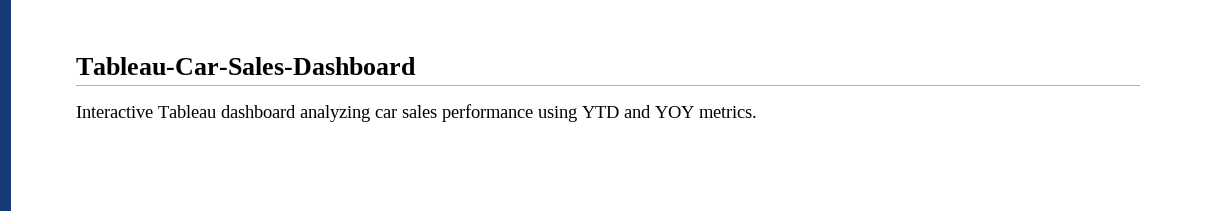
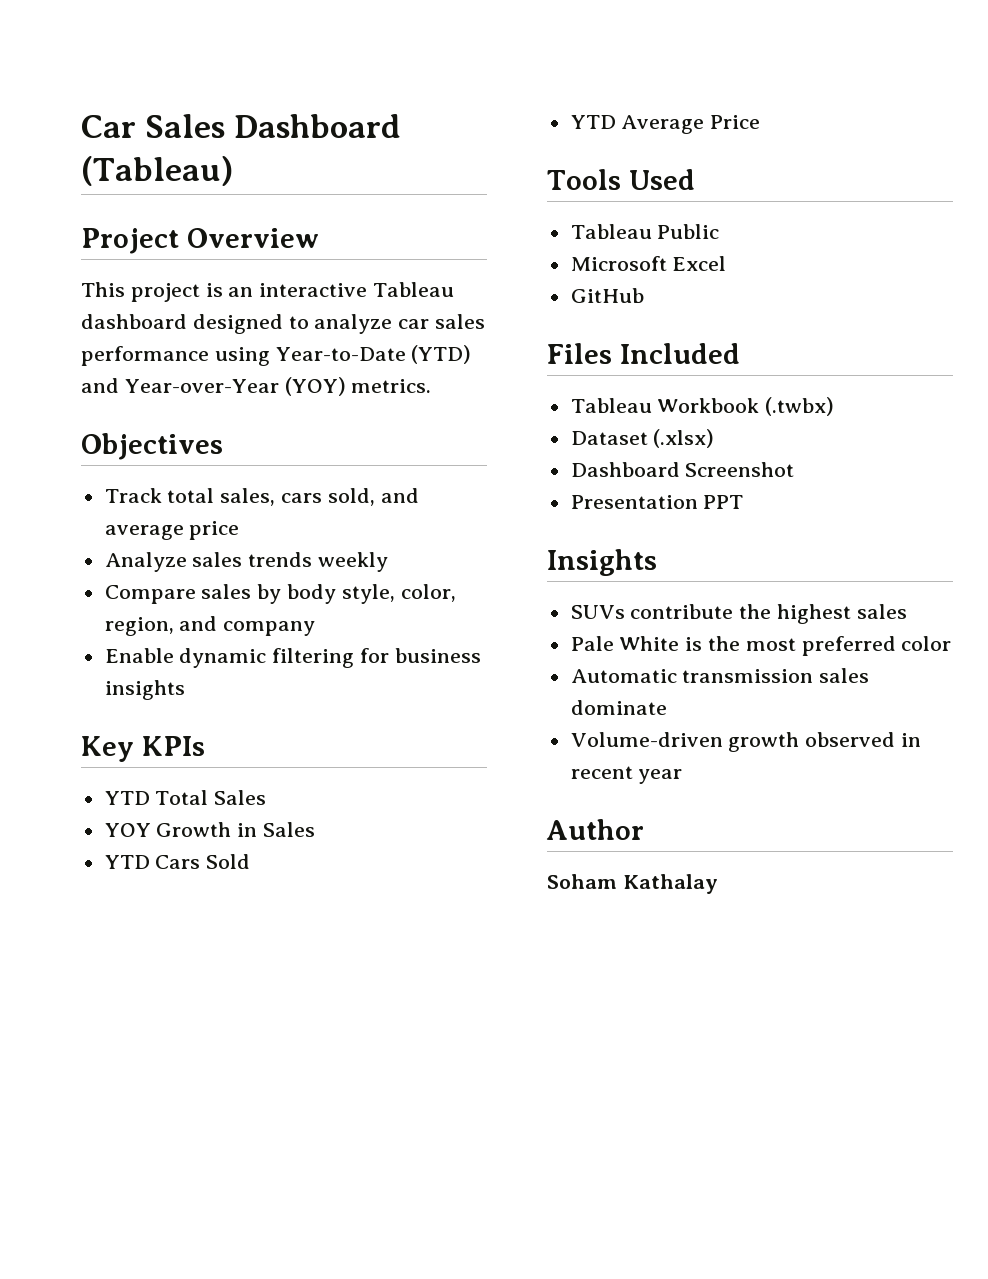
- Tableau-Car-Sales-Dashboard
- Interactive Tableau dashboard analyzing car sales performance using YTD and YOY metrics.
+ Car Sales Dashboard (Tableau)
+ Project Overview
+ This project is an interactive Tableau dashboard designed to analyze car sales performance using Year-to-Date (YTD) and Year-over-Year (YOY) metrics.
+ Objectives
+ Track total sales, cars sold, and average price
+ Analyze sales trends weekly
+ Compare sales by body style, color, region, and company
+ Enable dynamic filtering for business insights
+ Key KPIs
+ YTD Total Sales
+ YOY Growth in Sales
+ YTD Cars Sold
+ YTD Average Price
+ Tools Used
+ Tableau Public
+ Microsoft Excel
+ GitHub
+ Files Included
+ Tableau Workbook (.twbx)
+ Dataset (.xlsx)
+ Dashboard Screenshot
+ Presentation PPT
+ Insights
+ SUVs contribute the highest sales
+ Pale White is the most preferred color
+ Automatic transmission sales dominate
+ Volume-driven growth observed in recent year
+ Author
+ Soham Kathalay

